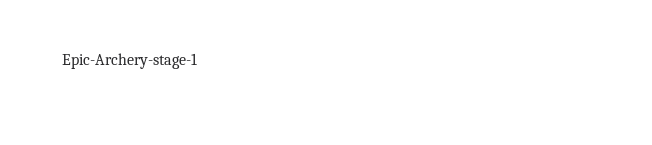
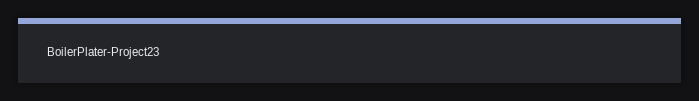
- Epic-Archery-stage-1
+ BoilerPlater-Project23

